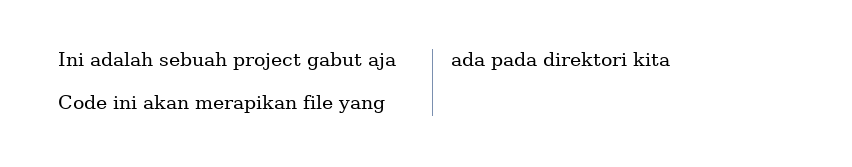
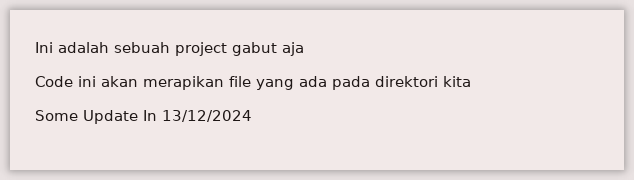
+ Some Update In 13/12/2024

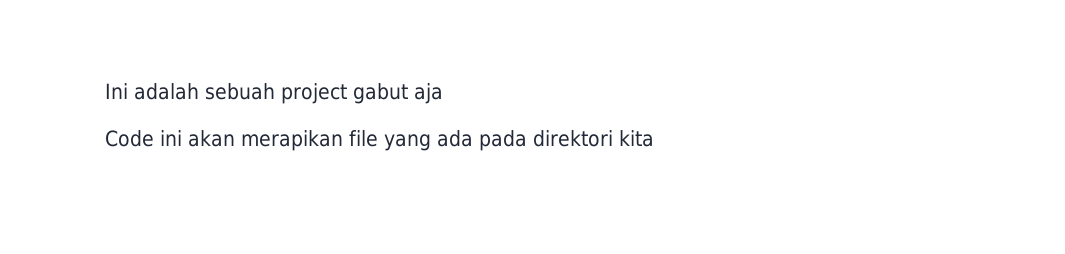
- Some Update In 13/12/2024

